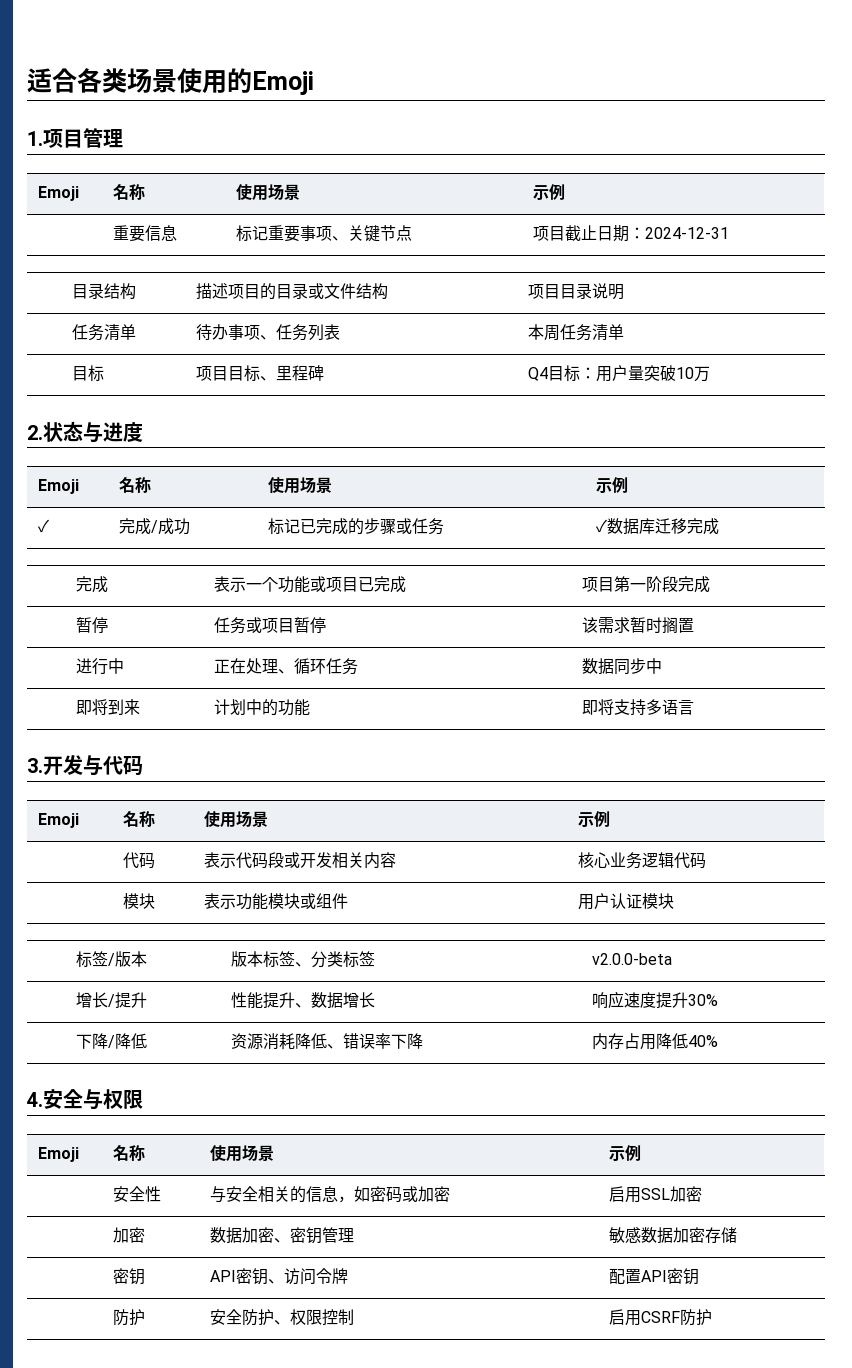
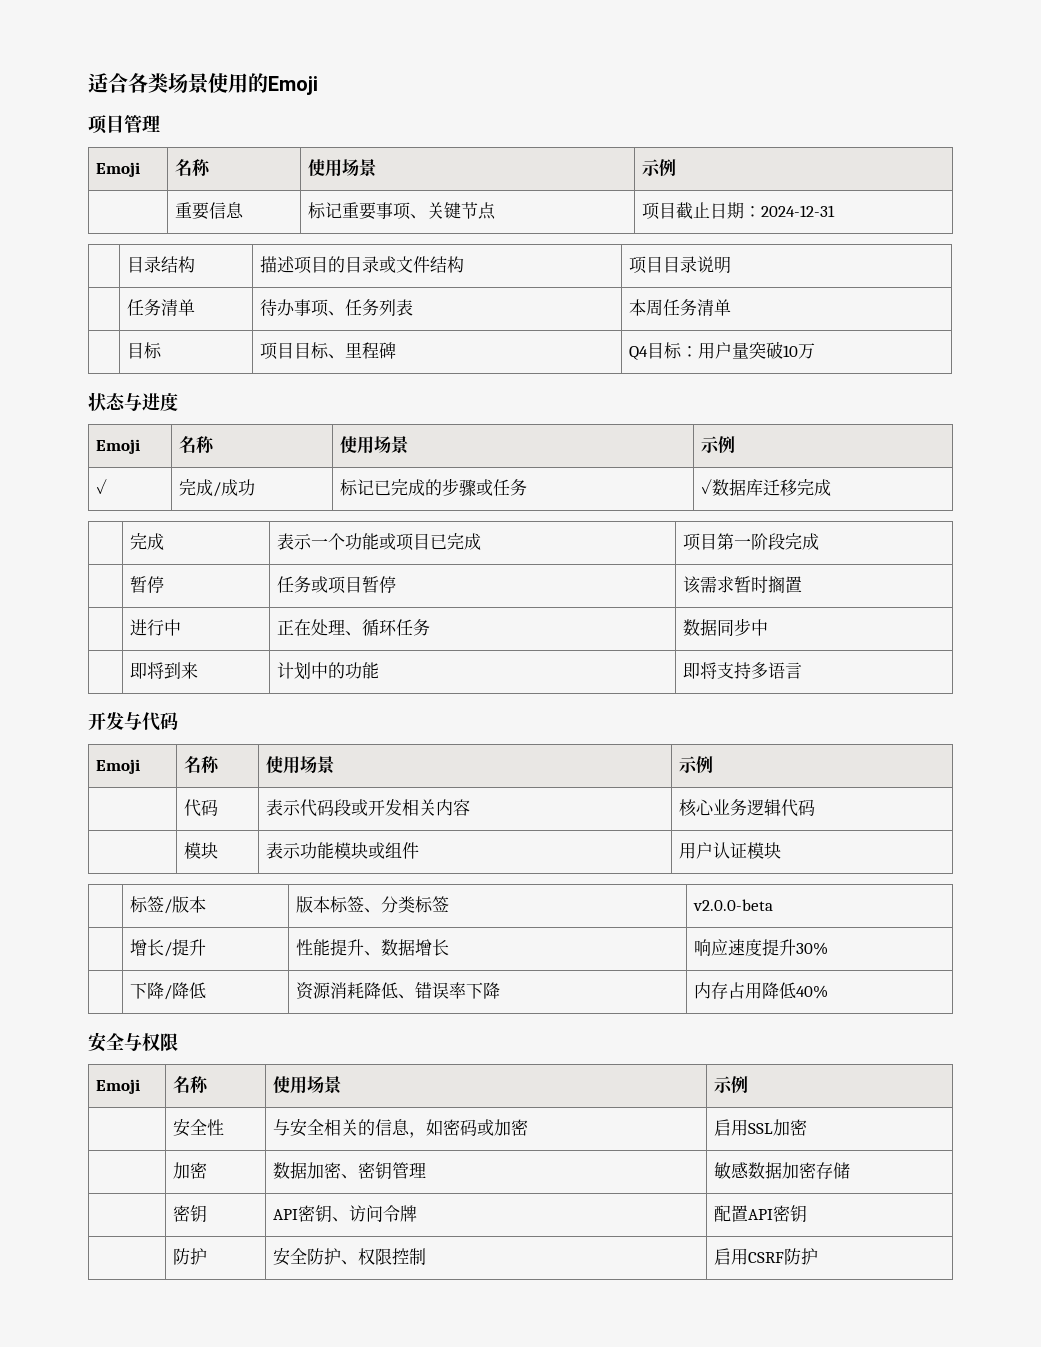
- 1.项目管理
+ 项目管理
- 2.状态与进度
+ 状态与进度
- 3.开发与代码
+ 开发与代码
- 4.安全与权限
+ 安全与权限

